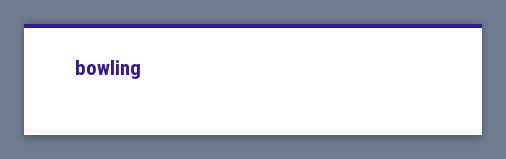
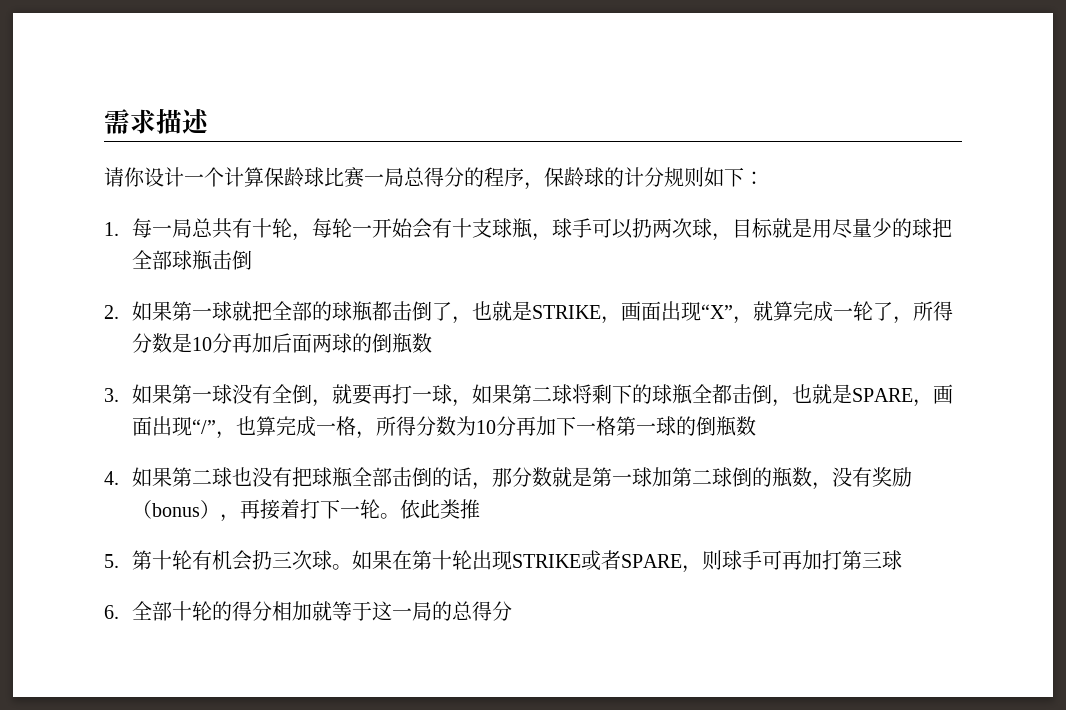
- bowling
+ 需求描述
+ 请你设计一个计算保龄球比赛一局总得分的程序，保龄球的计分规则如下：
+ 1.每一局总共有十轮，每轮一开始会有十支球瓶，球手可以扔两次球，目标就是用尽量少的球把全部球瓶击倒
+ 2.如果第一球就把全部的球瓶都击倒了，也就是STRIKE，画面出现“X”，就算完成一轮了，所得分数是10分再加后面两球的倒瓶数
+ 3.如果第一球没有全倒，就要再打一球，如果第二球将剩下的球瓶全都击倒，也就是SPARE，画面出现“/”，也算完成一格，所得分数为10分再加下一格第一球的倒瓶数
+ 4.如果第二球也没有把球瓶全部击倒的话，那分数就是第一球加第二球倒的瓶数，没有奖励（bonus），再接着打下一轮。依此类推
+ 5.第十轮有机会扔三次球。如果在第十轮出现STRIKE或者SPARE，则球手可再加打第三球
+ 6.全部十轮的得分相加就等于这一局的总得分

